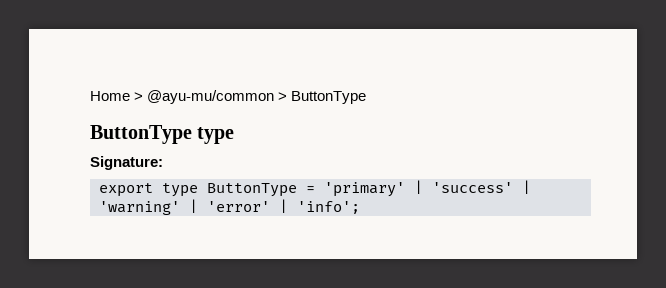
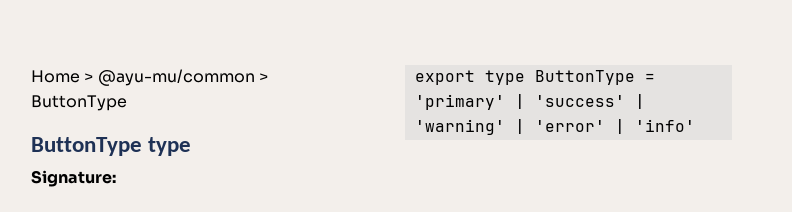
- export type ButtonType = 'primary' | 'success' | 'warning' | 'error' | 'info';
+ export type ButtonType = 'primary' | 'success' | 'warning' | 'error' | 'info'

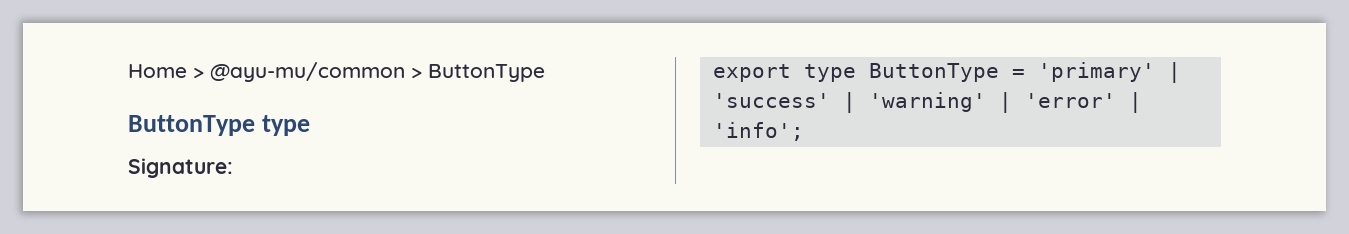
- export type ButtonType = 'primary' | 'success' | 'warning' | 'error' | 'info'
+ export type ButtonType = 'primary' | 'success' | 'warning' | 'error' | 'info';

